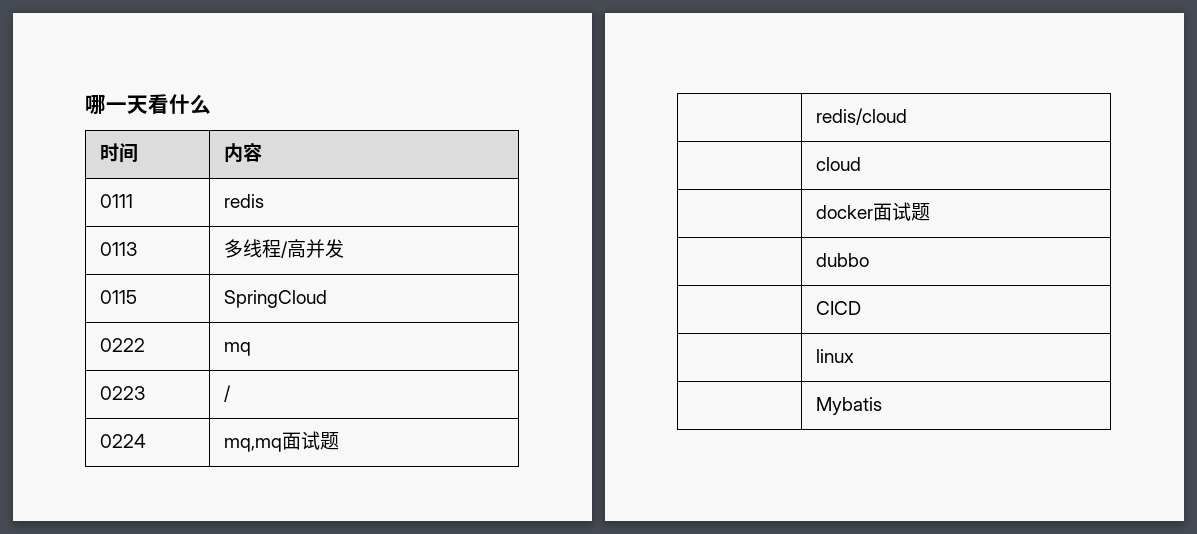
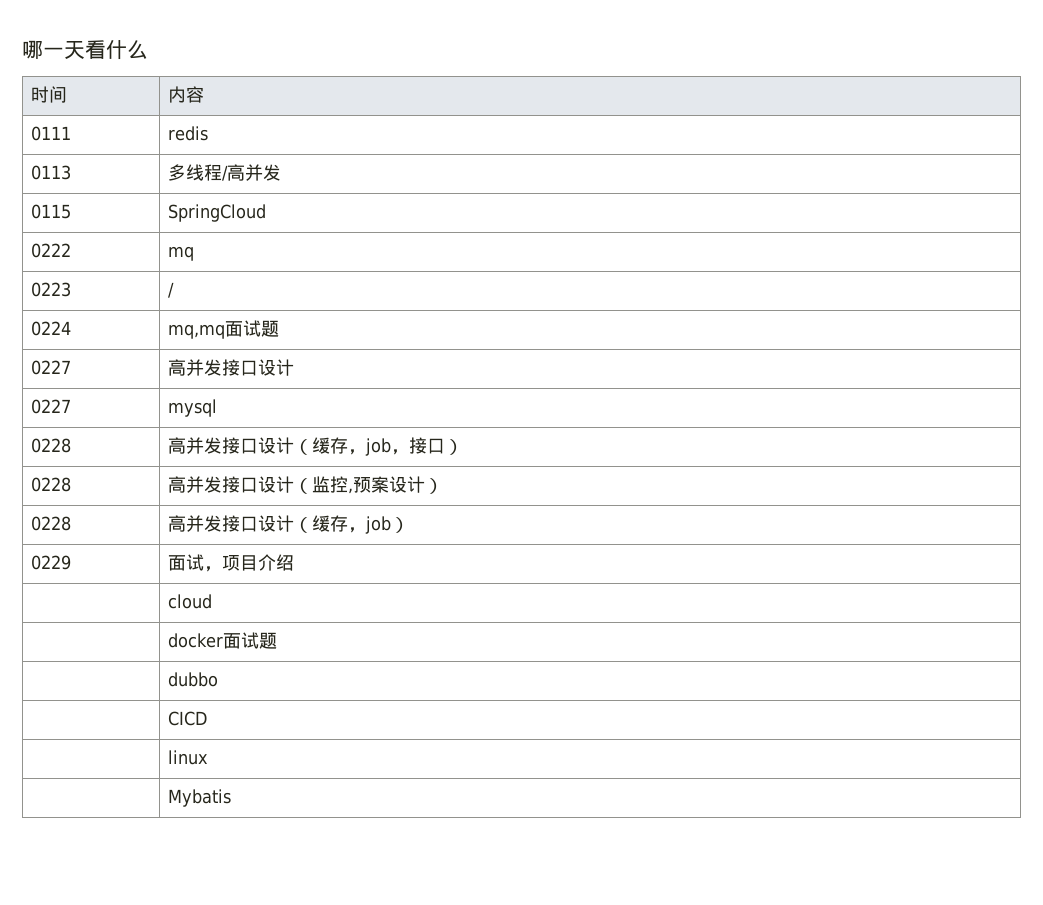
- | redis/cloud
+ 0227 | 高并发接口设计
+ 0227 | mysql
+ 0228 | 高并发接口设计（缓存，job，接口）
+ 0228 | 高并发接口设计（监控,预案设计）
+ 0228 | 高并发接口设计（缓存，job）
+ 0229 | 面试，项目介绍

